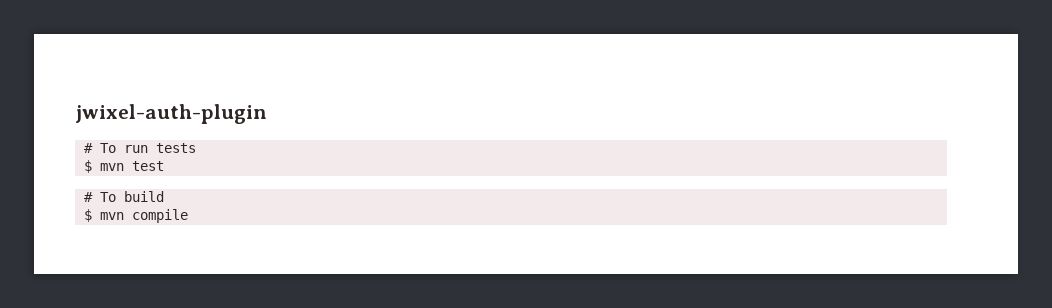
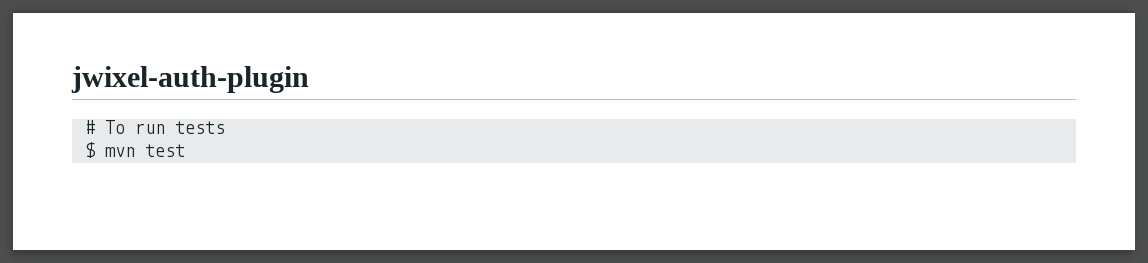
- # To build
- $ mvn compile

